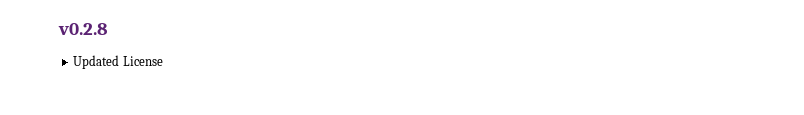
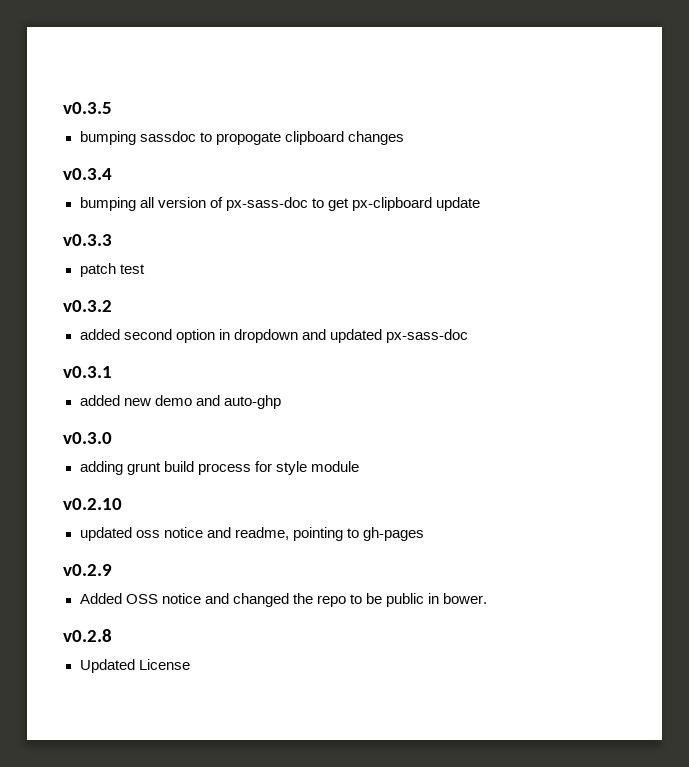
+ v0.3.5
+ bumping sassdoc to propogate clipboard changes
+ v0.3.4
+ bumping all version of px-sass-doc to get px-clipboard update
+ v0.3.3
+ patch test
+ v0.3.2
+ added second option in dropdown and updated px-sass-doc
+ v0.3.1
+ added new demo and auto-ghp
+ v0.3.0
+ adding grunt build process for style module
+ v0.2.10
+ updated oss notice and readme, pointing to gh-pages
+ v0.2.9
+ Added OSS notice and changed the repo to be public in bower.

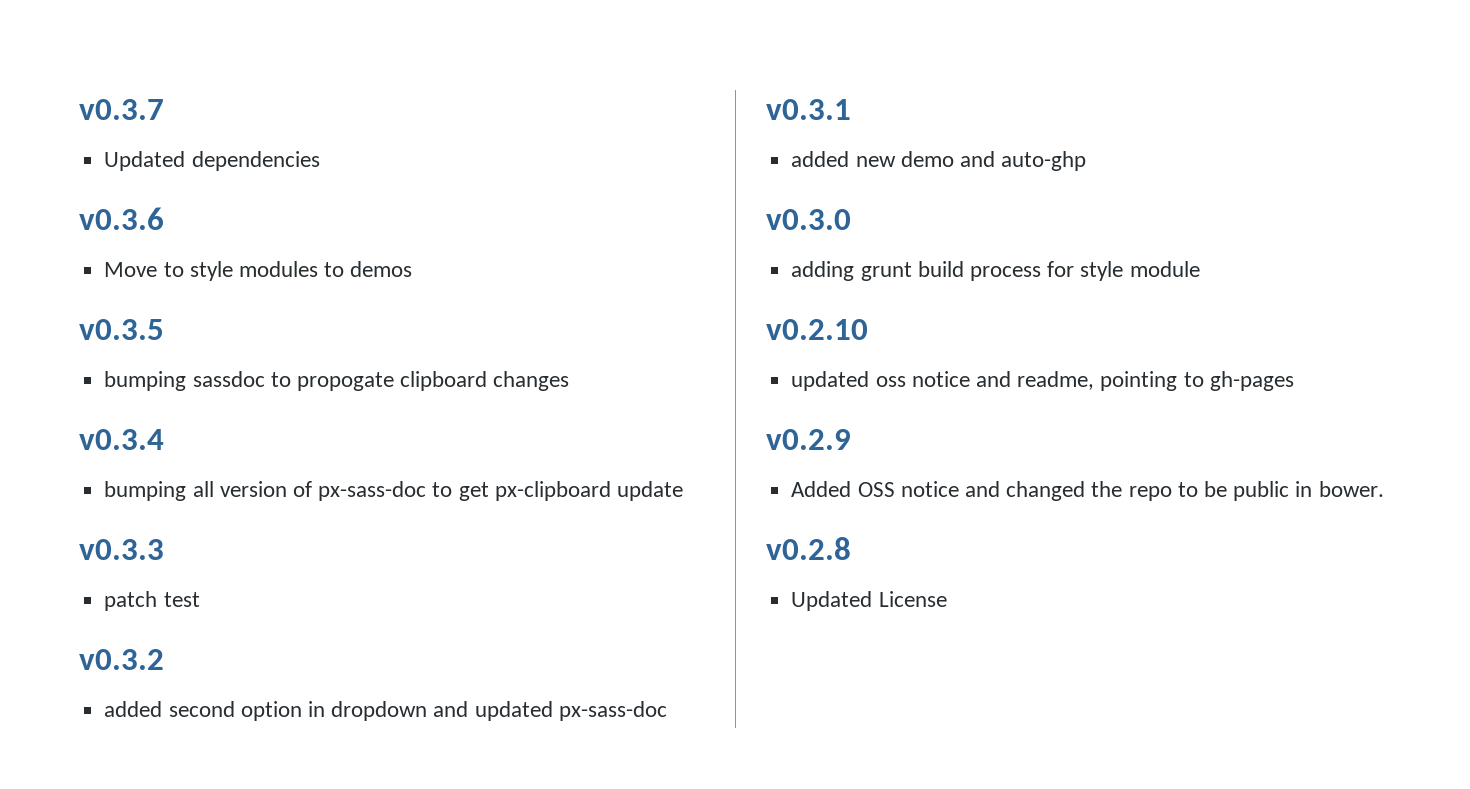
+ v0.3.7
+ Updated dependencies
+ v0.3.6
+ Move to style modules to demos

